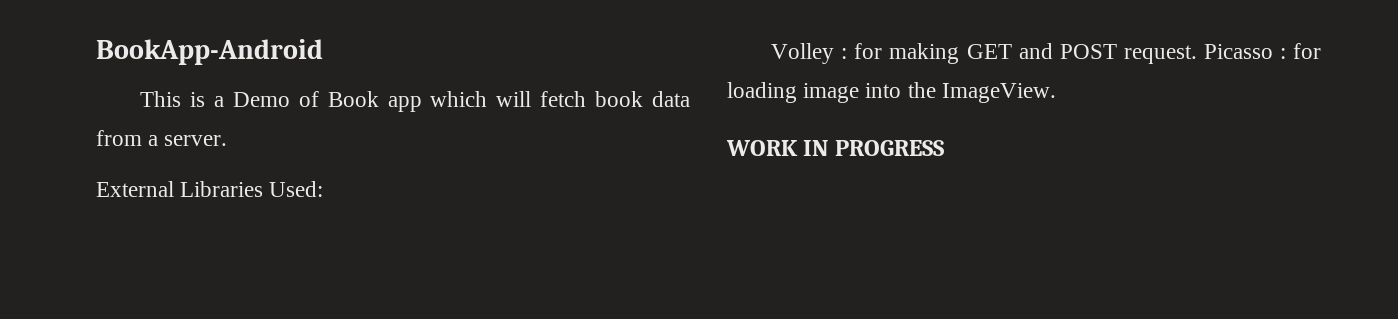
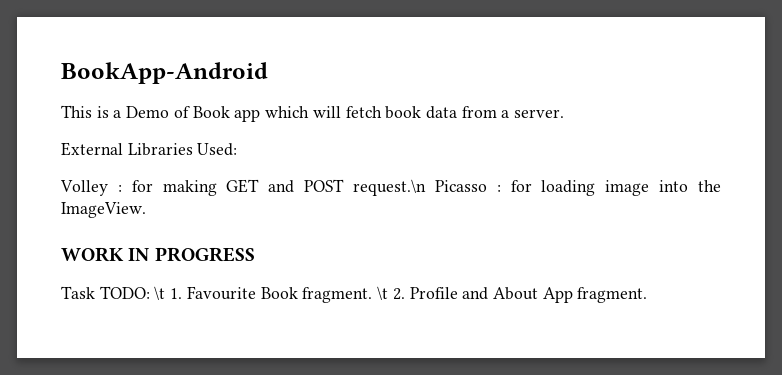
- Volley : for making GET and POST request. Picasso : for loading image into the ImageView.
+ Volley : for making GET and POST request.\n Picasso : for loading image into the ImageView.
+ Task TODO: \t 1. Favourite Book fragment. \t 2. Profile and About App fragment.

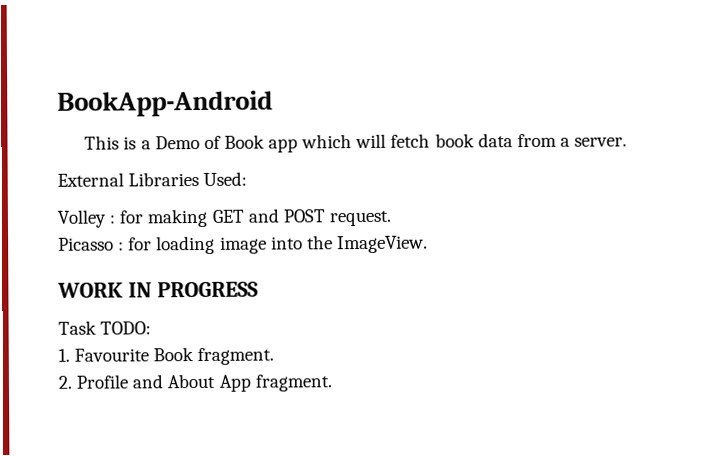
- Volley : for making GET and POST request.\n Picasso : for loading image into the ImageView.
+ Volley : for making GET and POST request.
+ Picasso : for loading image into the ImageView.
- Task TODO: \t 1. Favourite Book fragment. \t 2. Profile and About App fragment.
+ Task TODO:
+ 1. Favourite Book fragment.
+ 2. Profile and About App fragment.

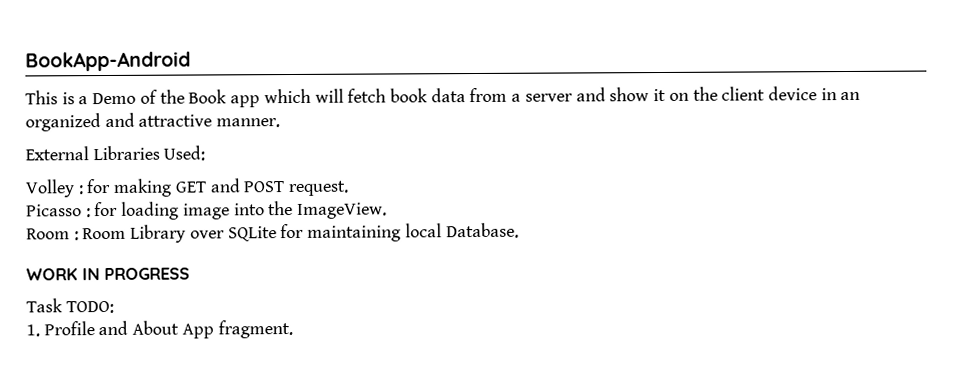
- This is a Demo of Book app which will fetch book data from a server.
+ This is a Demo of the Book app which will fetch book data from a server and show it on the client device in an organized and attractive manner.
+ Room : Room Library over SQLite for maintaining local Database.
- 1. Favourite Book fragment.
- 2. Profile and About App fragment.
+ 1. Profile and About App fragment.

